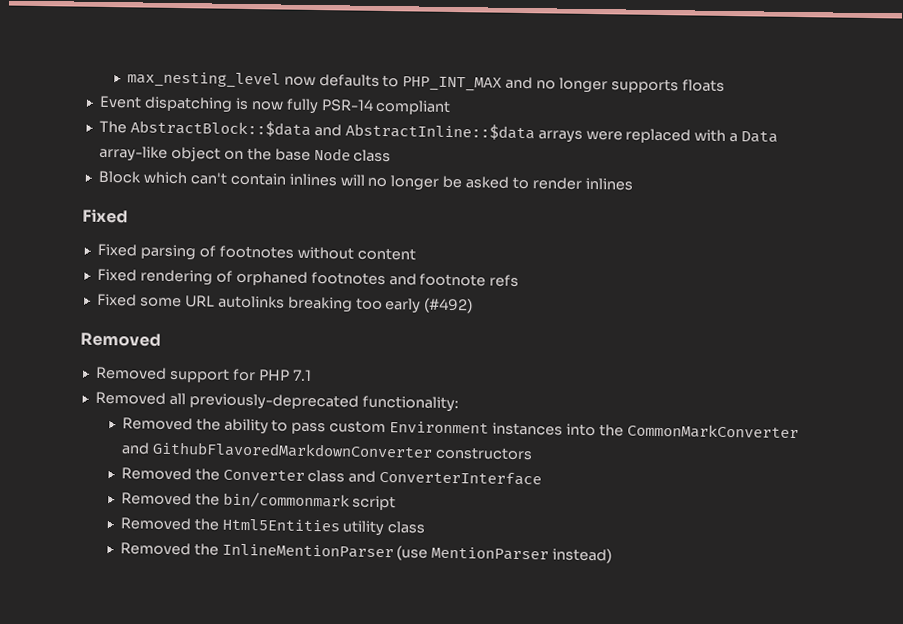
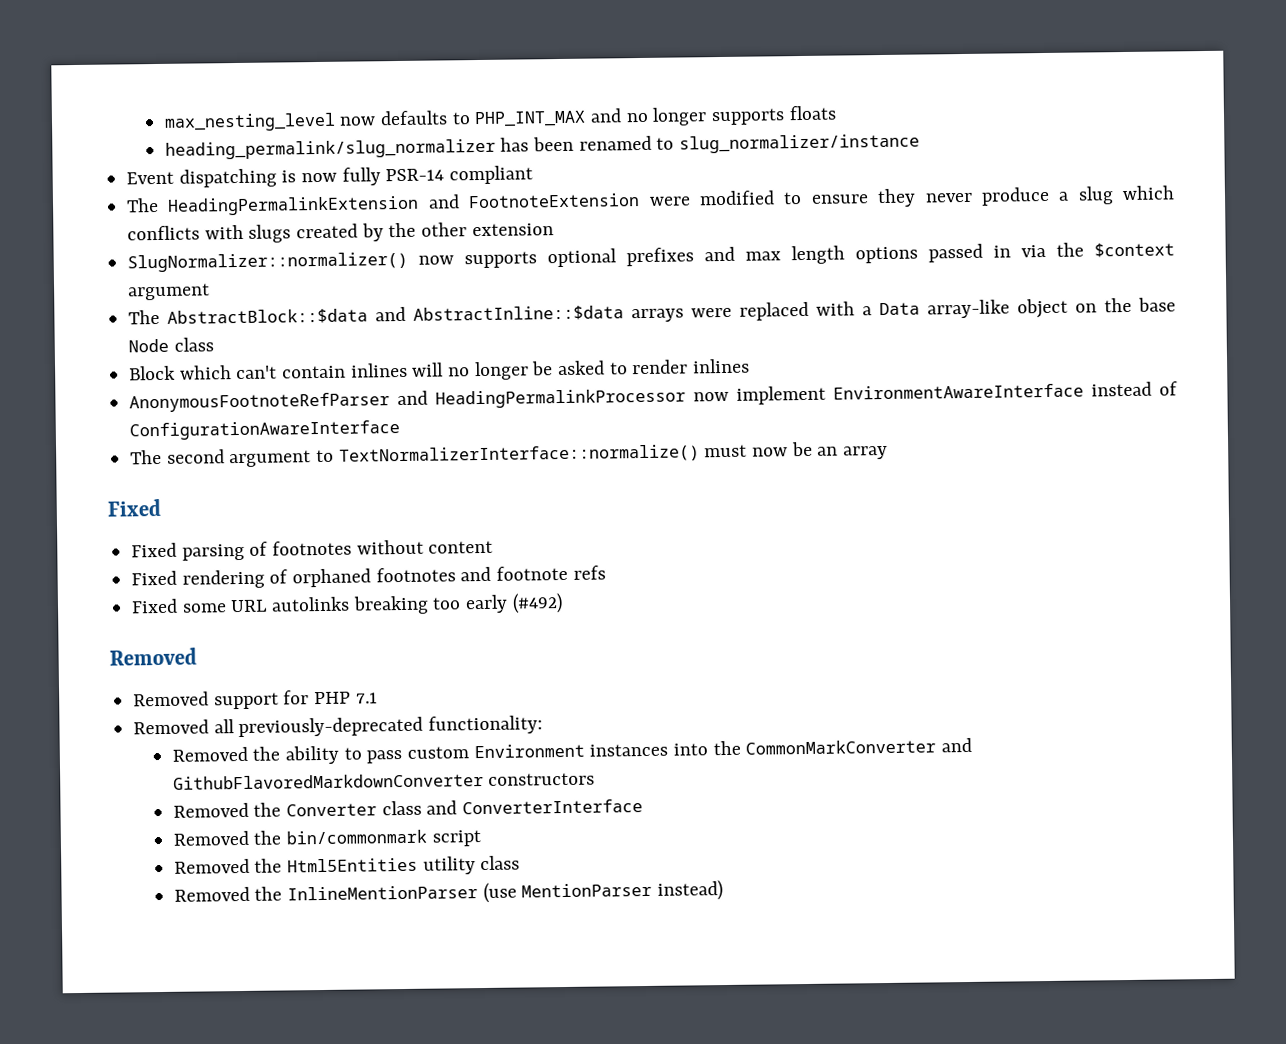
+ heading_permalink/slug_normalizer has been renamed to slug_normalizer/instance
+ The HeadingPermalinkExtension and FootnoteExtension were modified to ensure they never produce a slug which conflicts with slugs created by the other extension
+ SlugNormalizer::normalizer() now supports optional prefixes and max length options passed in via the $context argument
+ AnonymousFootnoteRefParser and HeadingPermalinkProcessor now implement EnvironmentAwareInterface instead of ConfigurationAwareInterface
+ The second argument to TextNormalizerInterface::normalize() must now be an array

